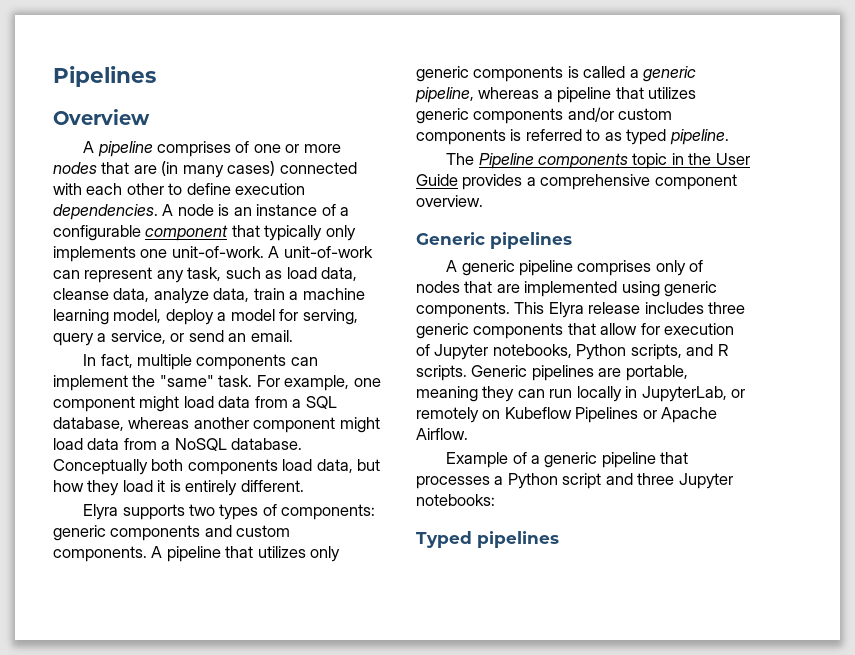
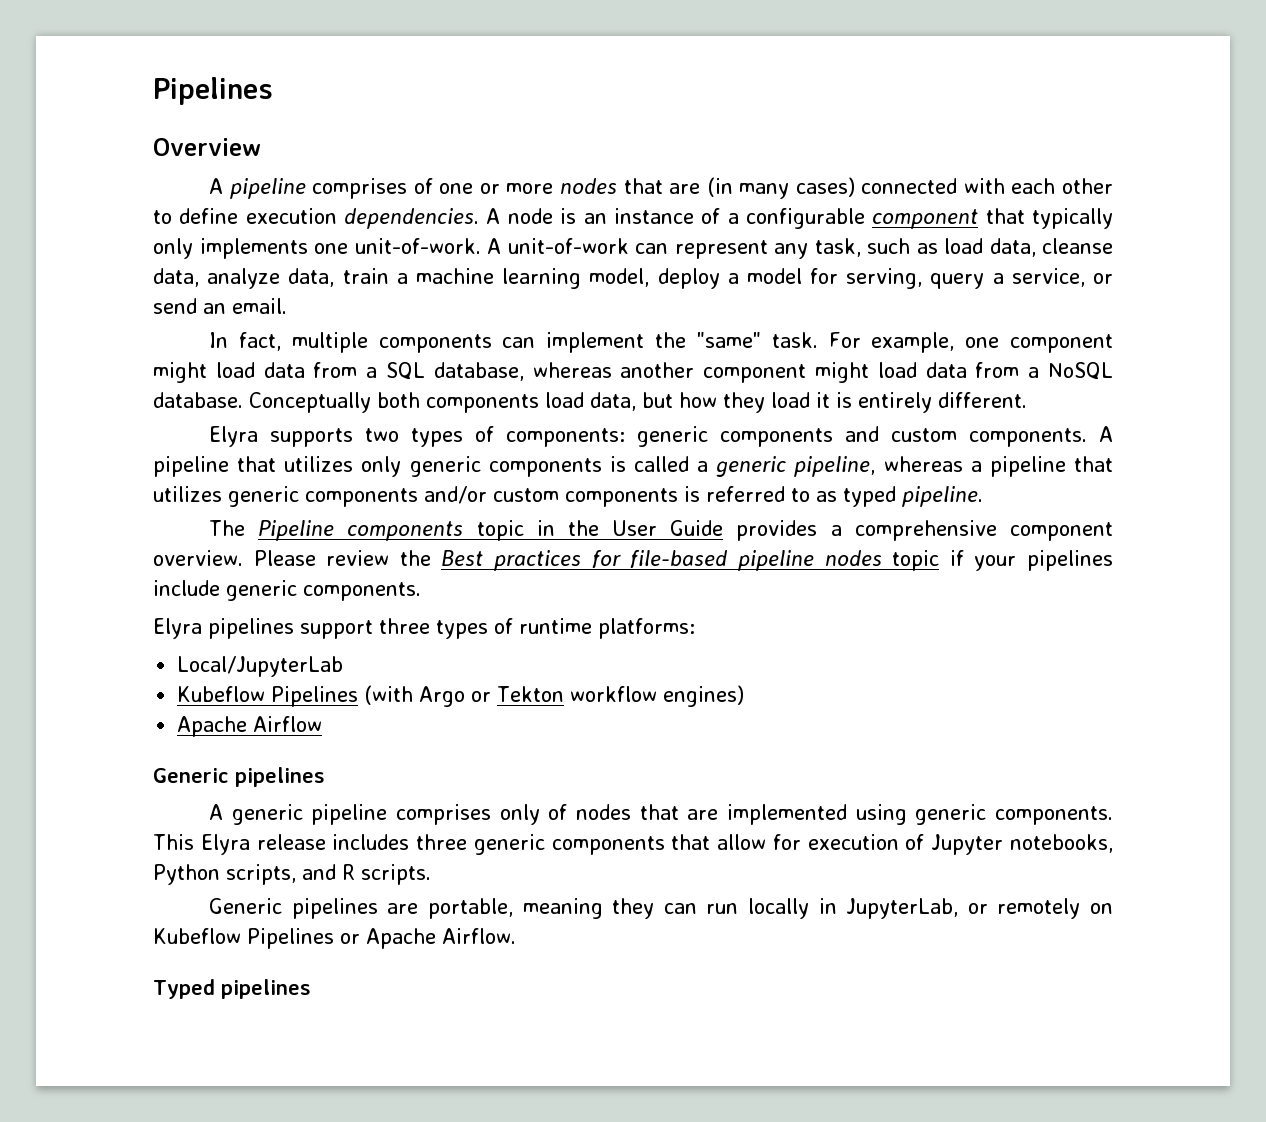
+ Please review the Best practices for file-based pipeline nodes topic if your pipelines include generic components.
+ Elyra pipelines support three types of runtime platforms:
+ Local/JupyterLab
+ Kubeflow Pipelines (with Argo or Tekton workflow engines)
+ Apache Airflow
- This Elyra release includes three generic components that allow for execution of Jupyter notebooks, Python scripts, and R scripts. Generic pipelines are portable, meaning they can run locally in JupyterLab, or remotely on Kubeflow Pipelines or Apache Airflow.
+ This Elyra release includes three generic components that allow for execution of Jupyter notebooks, Python scripts, and R scripts.
+ Generic pipelines are portable, meaning they can run locally in JupyterLab, or remotely on Kubeflow Pipelines or Apache Airflow.
- Example of a generic pipeline that processes a Python script and three Jupyter notebooks:

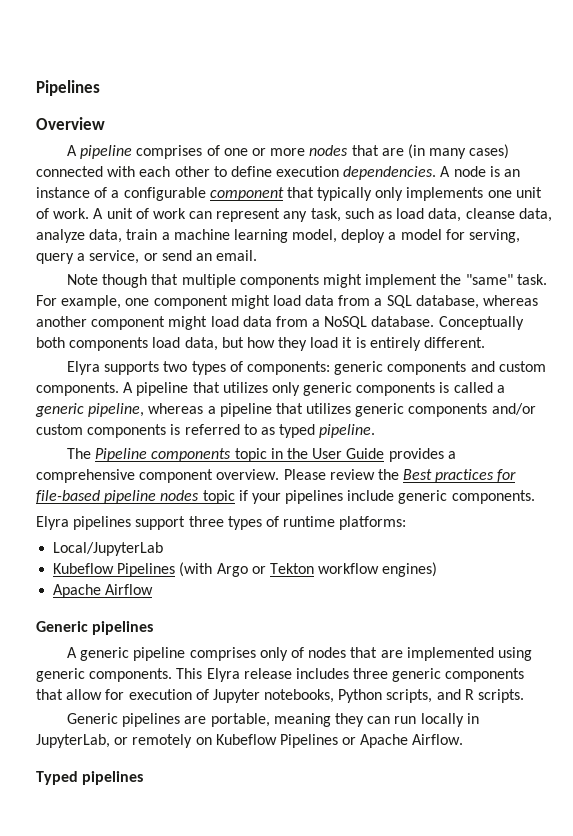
- A node is an instance of a configurable component that typically only implements one unit-of-work. A unit-of-work can represent any task, such as load data, cleanse data, analyze data, train a machine learning model, deploy a model for serving, query a service, or send an email.
+ A node is an instance of a configurable component that typically only implements one unit of work. A unit of work can represent any task, such as load data, cleanse data, analyze data, train a machine learning model, deploy a model for serving, query a service, or send an email.
- In fact, multiple components can implement the "same" task.
+ Note though that multiple components might implement the "same" task.

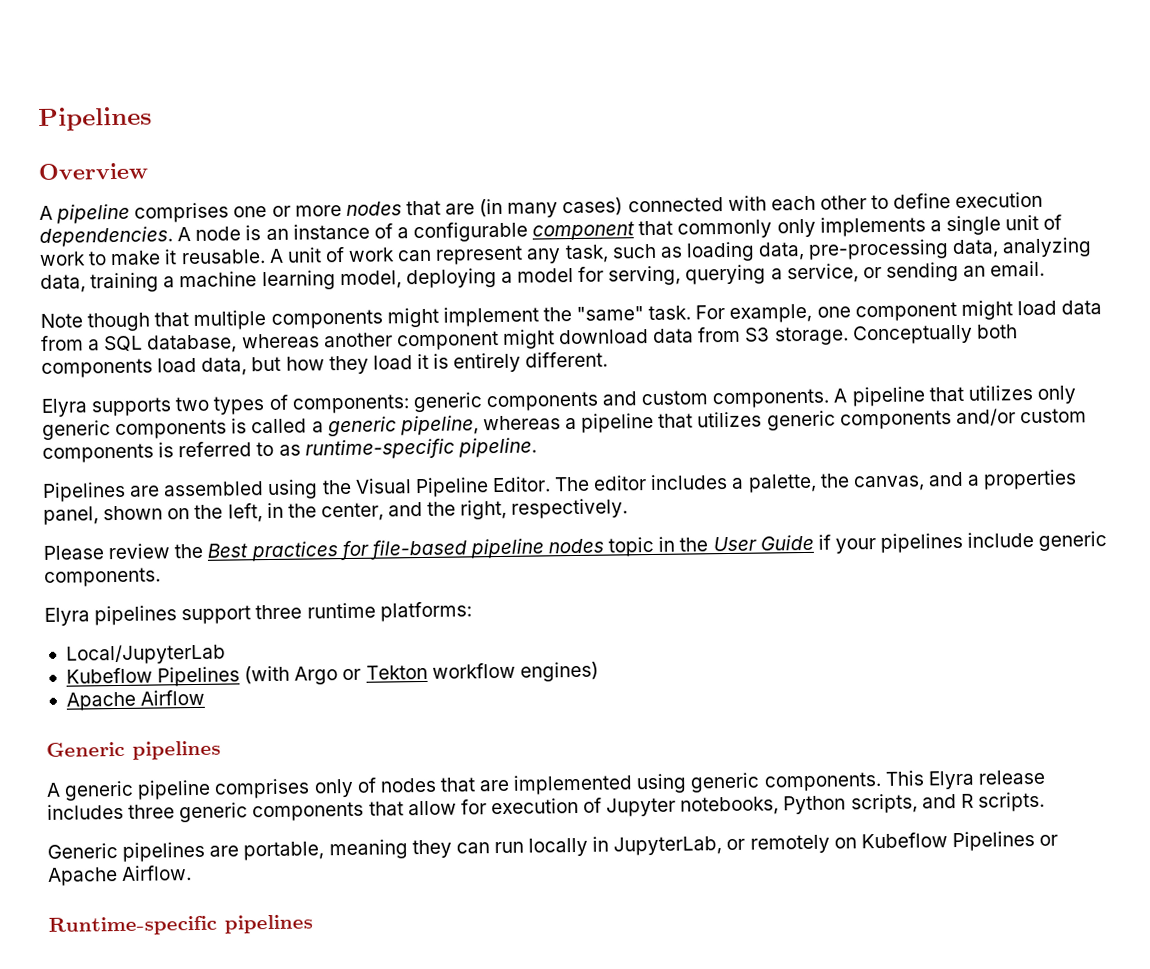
- A pipeline comprises of one or more nodes that are (in many cases) connected with each other to define execution dependencies.
+ A pipeline comprises one or more nodes that are (in many cases) connected with each other to define execution dependencies.
- A node is an instance of a configurable component that typically only implements one unit of work.
+ A node is an instance of a configurable component that commonly only implements a single unit of work to make it reusable.
- A unit of work can represent any task, such as load data, cleanse data, analyze data, train a machine learning model, deploy a model for serving, query a service, or send an email.
+ A unit of work can represent any task, such as loading data, pre-processing data, analyzing data, training a machine learning model, deploying a model for serving, querying a service, or sending an email.
- For example, one component might load data from a SQL database, whereas another component might load data from a NoSQL database.
+ For example, one component might load data from a SQL database, whereas another component might download data from S3 storage.
- A pipeline that utilizes only generic components is called a generic pipeline, whereas a pipeline that utilizes generic components and/or custom components is referred to as typed pipeline.
+ A pipeline that utilizes only generic components is called a generic pipeline, whereas a pipeline that utilizes generic components and/or custom components is referred to as runtime-specific pipeline.
- The Pipeline components topic in the User Guide provides a comprehensive component overview. Please review the Best practices for file-based pipeline nodes topic if your pipelines include generic components.
+ Pipelines are assembled using the Visual Pipeline Editor. The editor includes a palette, the canvas, and a properties panel, shown on the left, in the center, and the right, respectively.
+ Please review the Best practices for file-based pipeline nodes topic in the User Guide if your pipelines include generic components.
- Elyra pipelines support three types of runtime platforms:
+ Elyra pipelines support three runtime platforms:
- Typed pipelines
+ Runtime-specific pipelines

